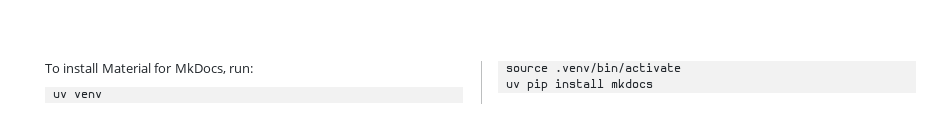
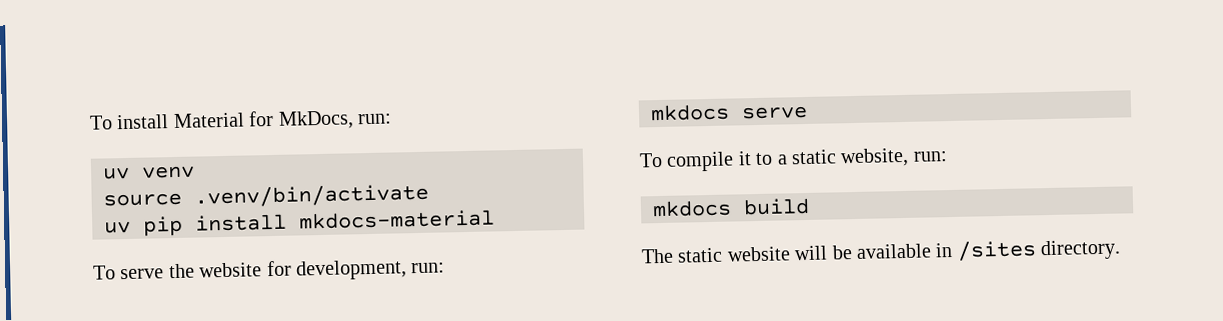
- uv pip install mkdocs
+ uv pip install mkdocs-material
+ To serve the website for development, run:
+ mkdocs serve
+ To compile it to a static website, run:
+ mkdocs build
+ The static website will be available in /sites directory.

